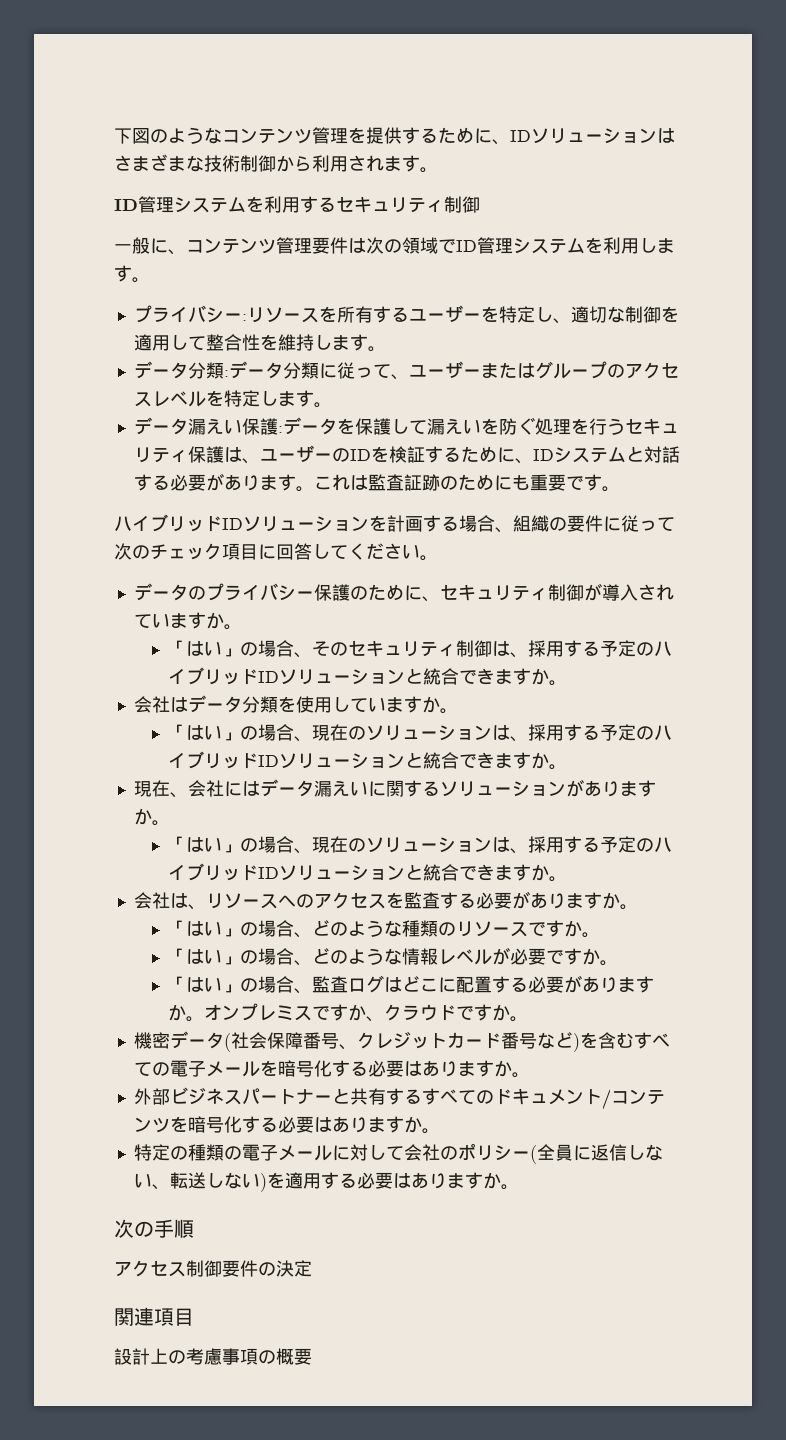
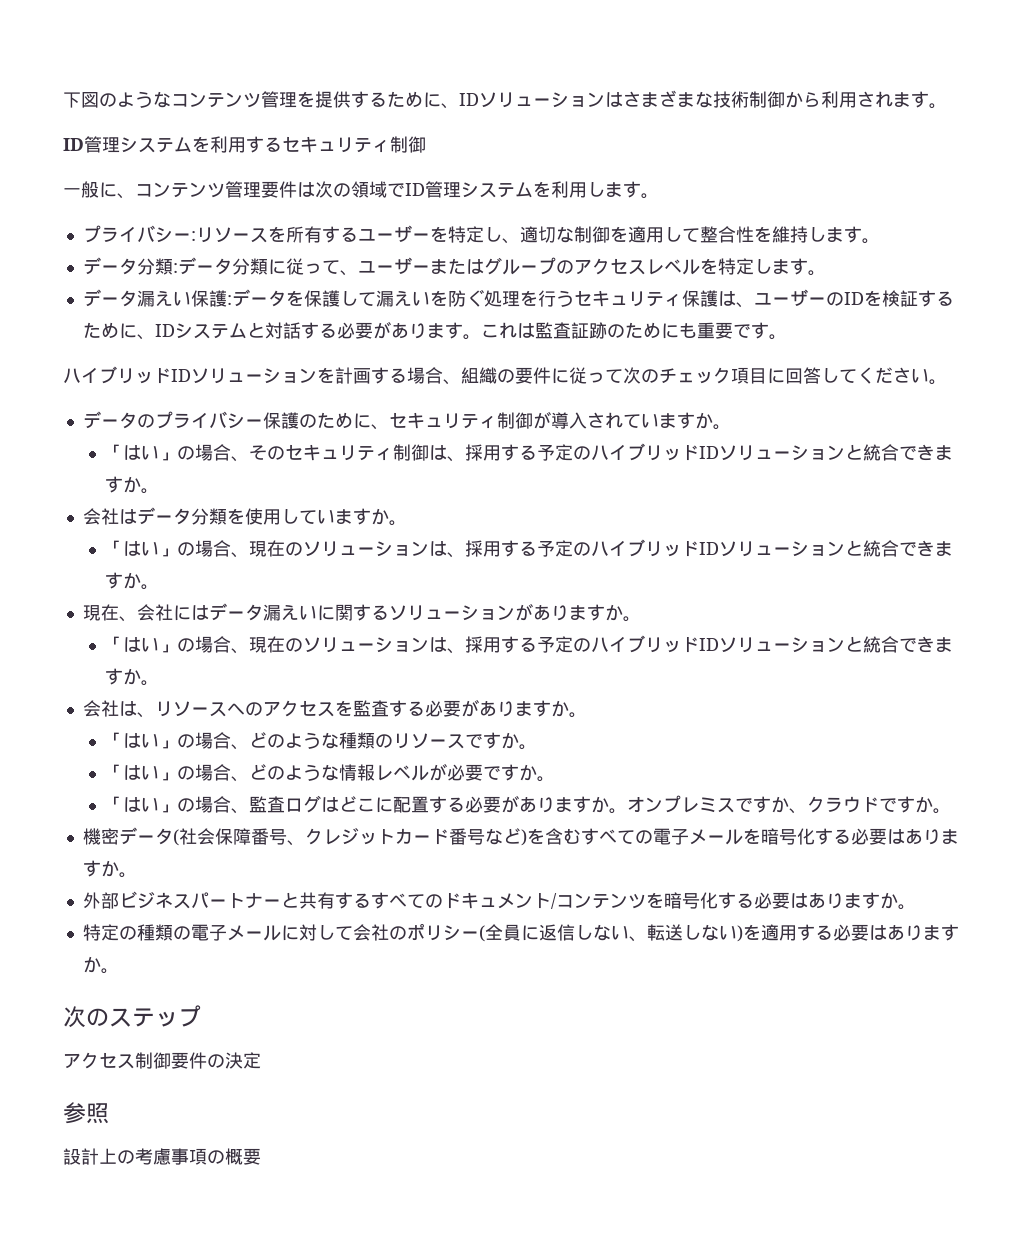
- 次の手順
+ 次のステップ
- 関連項目
+ 参照

